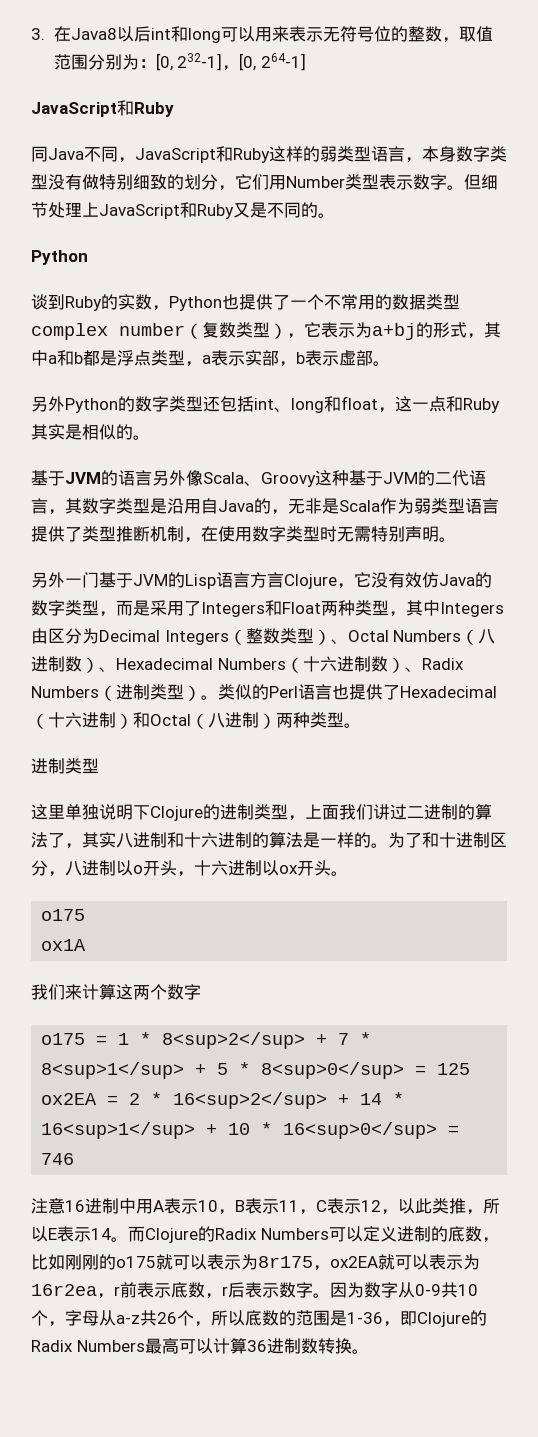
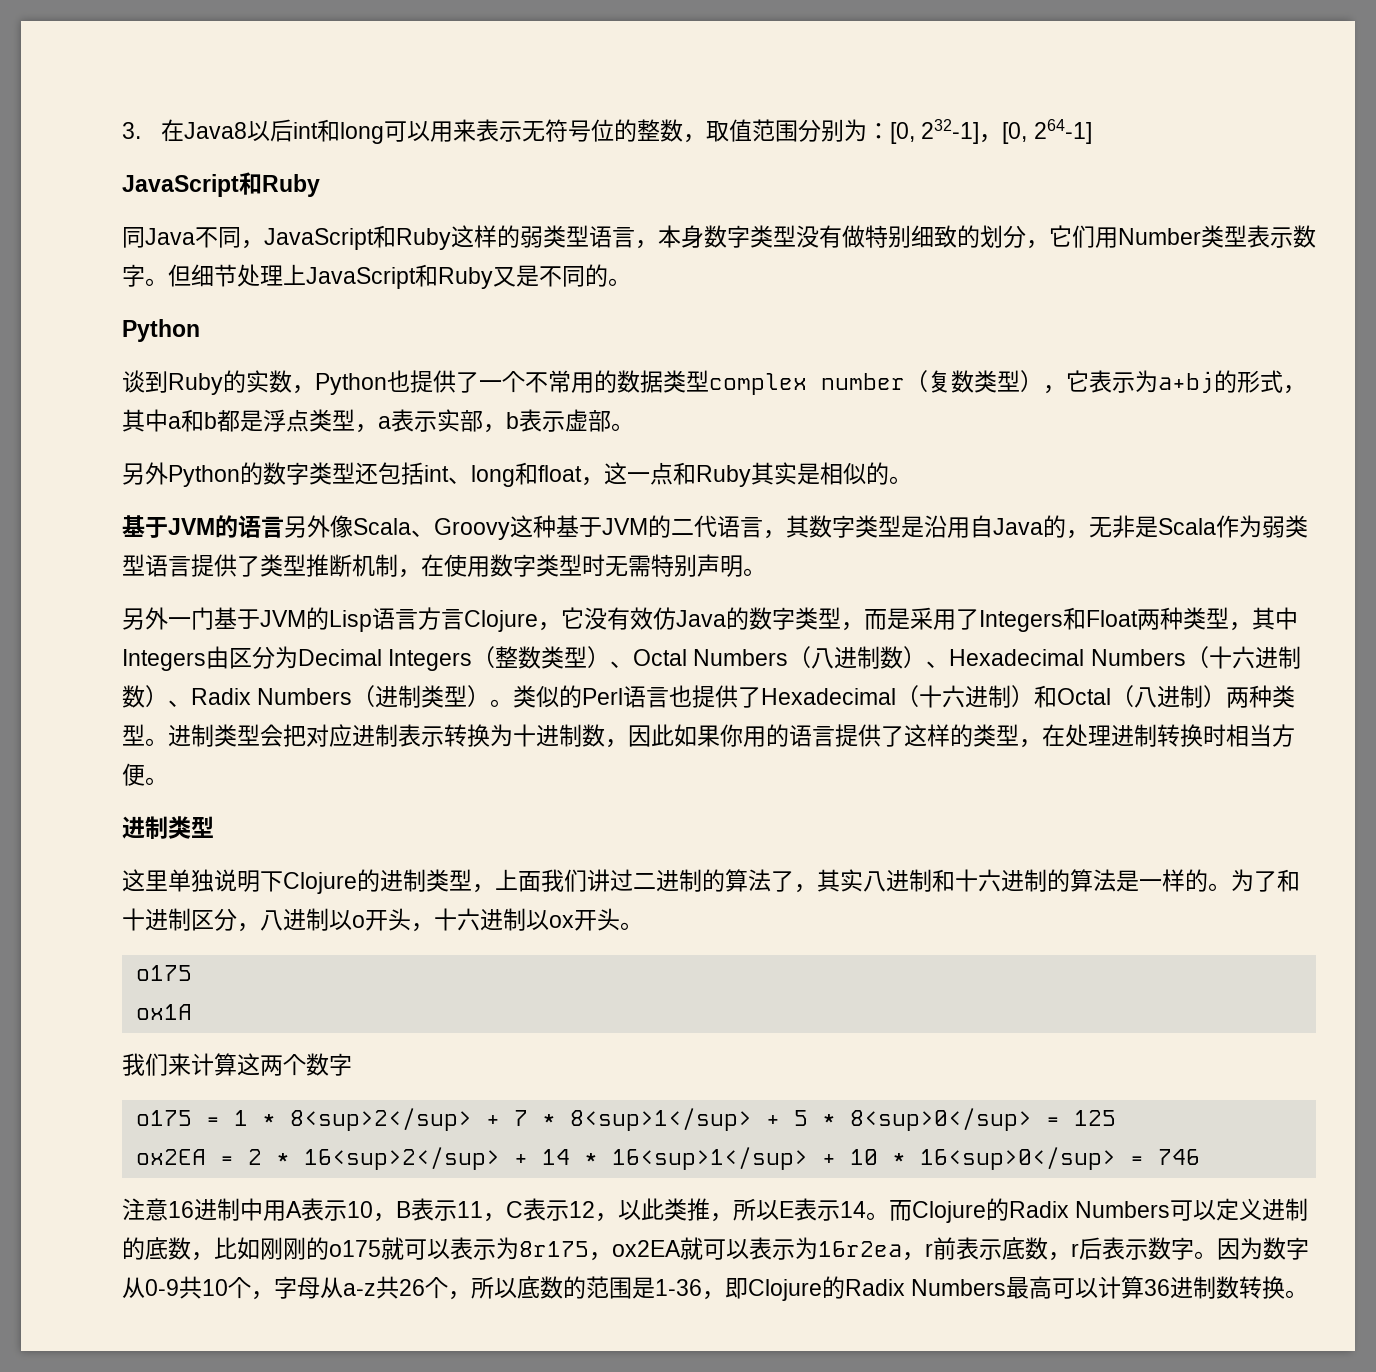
+ 进制类型会把对应进制表示转换为十进制数，因此如果你用的语言提供了这样的类型，在处理进制转换时相当方便。

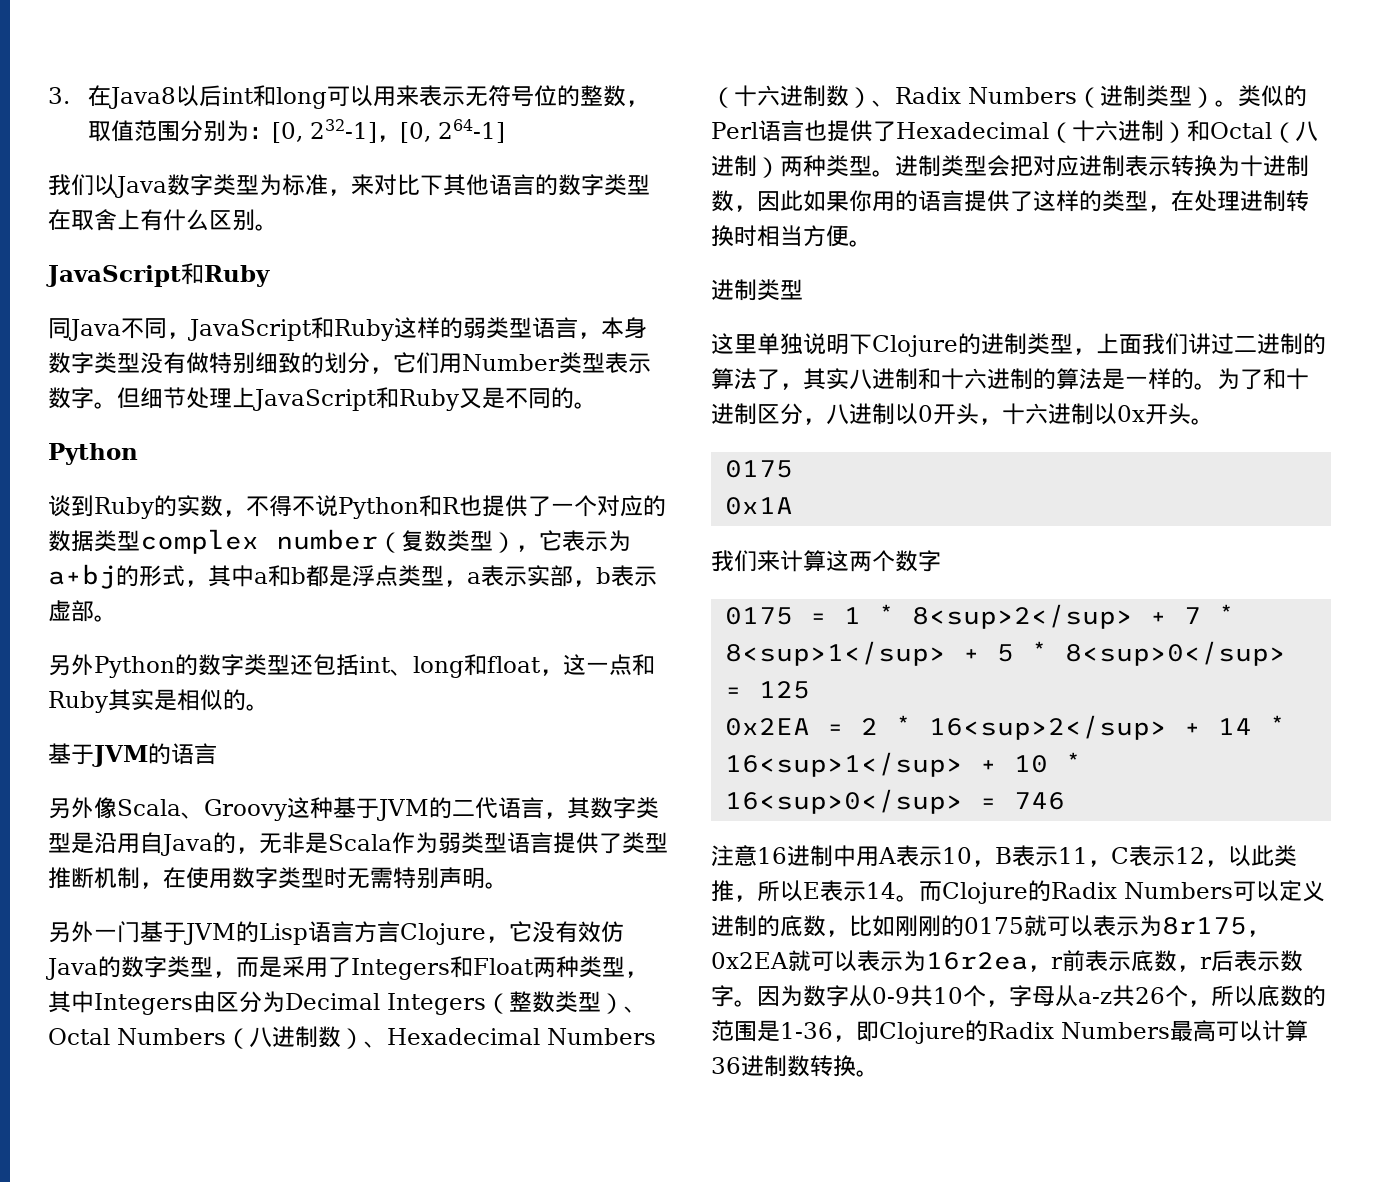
+ 我们以Java数字类型为标准，来对比下其他语言的数字类型在取舍上有什么区别。
- 谈到Ruby的实数，Python也提供了一个不常用的数据类型complex number（复数类型），它表示为a+bj的形式，其中a和b都是浮点类型，a表示实部，b表示虚部。
+ 谈到Ruby的实数，不得不说Python和R也提供了一个对应的数据类型complex number（复数类型），它表示为a+bj的形式，其中a和b都是浮点类型，a表示实部，b表示虚部。
- 基于JVM的语言另外像Scala、Groovy这种基于JVM的二代语言，其数字类型是沿用自Java的，无非是Scala作为弱类型语言提供了类型推断机制，在使用数字类型时无需特别声明。
+ 基于JVM的语言
+ 另外像Scala、Groovy这种基于JVM的二代语言，其数字类型是沿用自Java的，无非是Scala作为弱类型语言提供了类型推断机制，在使用数字类型时无需特别声明。
- 为了和十进制区分，八进制以o开头，十六进制以ox开头。
- o175
- ox1A
+ 为了和十进制区分，八进制以0开头，十六进制以0x开头。
+ 0175
+ 0x1A
- o175 = 1 * 8<sup>2</sup> + 7 * 8<sup>1</sup> + 5 * 8<sup>0</sup> = 125
+ 0175 = 1 * 8<sup>2</sup> + 7 * 8<sup>1</sup> + 5 * 8<sup>0</sup> = 125
- ox2EA = 2 * 16<sup>2</sup> + 14 * 16<sup>1</sup> + 10 * 16<sup>0</sup> = 746
+ 0x2EA = 2 * 16<sup>2</sup> + 14 * 16<sup>1</sup> + 10 * 16<sup>0</sup> = 746
- 而Clojure的Radix Numbers可以定义进制的底数，比如刚刚的o175就可以表示为8r175，ox2EA就可以表示为16r2ea，r前表示底数，r后表示数字。
+ 而Clojure的Radix Numbers可以定义进制的底数，比如刚刚的0175就可以表示为8r175，0x2EA就可以表示为16r2ea，r前表示底数，r后表示数字。

